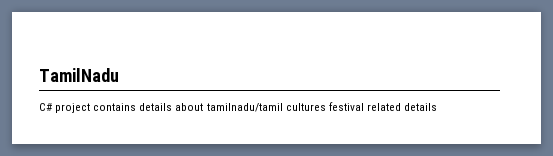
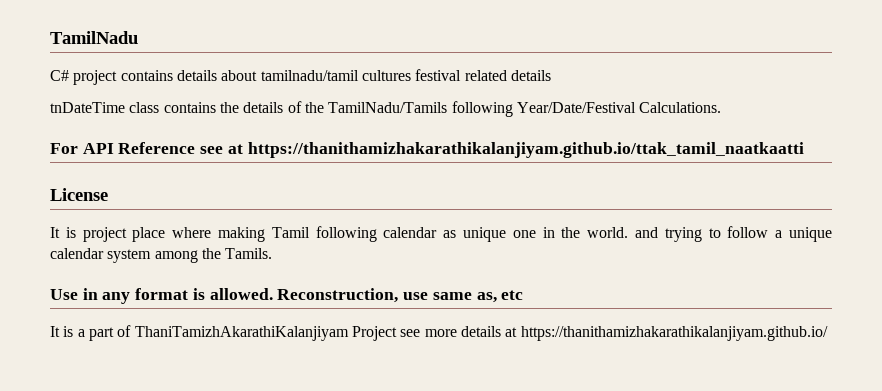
+ tnDateTime class contains the details of the TamilNadu/Tamils following Year/Date/Festival Calculations.
+ For API Reference see at https://thanithamizhakarathikalanjiyam.github.io/ttak_tamil_naatkaatti
+ License
+ It is project place where making Tamil following calendar as unique one in the world. and trying to follow a unique calendar system among the Tamils.
+ Use in any format is allowed. Reconstruction, use same as, etc
+ It is a part of ThaniTamizhAkarathiKalanjiyam Project see more details at https://thanithamizhakarathikalanjiyam.github.io/

